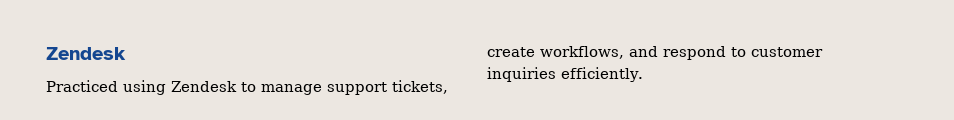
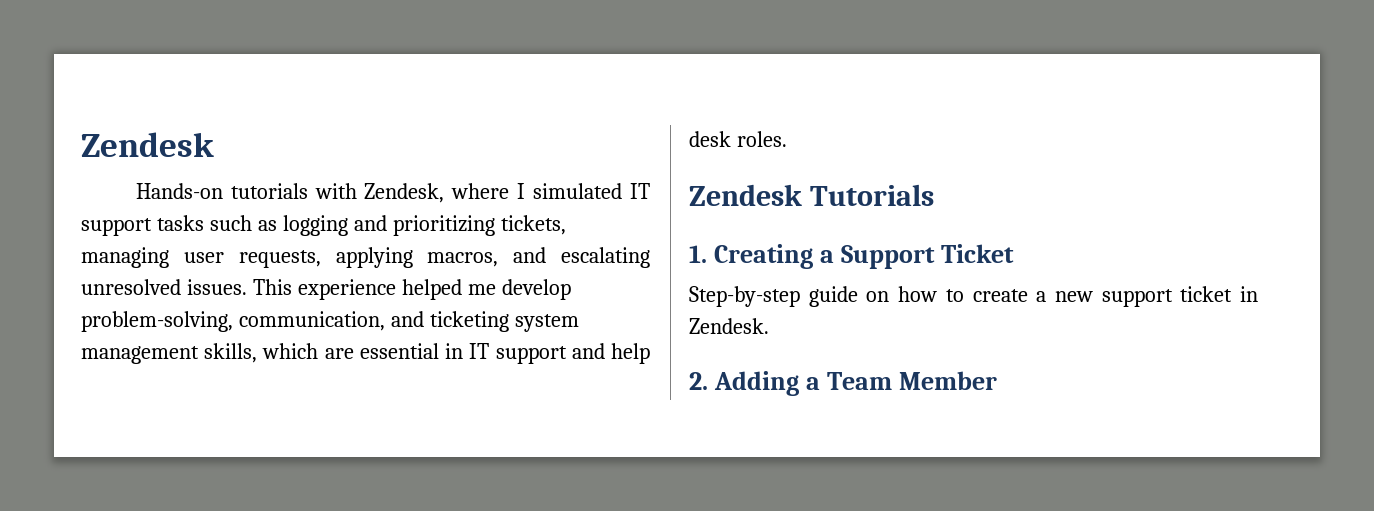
- Practiced using Zendesk to manage support tickets, create workflows, and respond to customer inquiries efficiently.
+ Hands-on tutorials with Zendesk, where I simulated IT support tasks such as logging and prioritizing tickets, managing user requests, applying macros, and escalating unresolved issues. This experience helped me develop problem-solving, communication, and ticketing system management skills, which are essential in IT support and help desk roles.
+ Zendesk Tutorials
+ 1. Creating a Support Ticket
+ Step-by-step guide on how to create a new support ticket in Zendesk.
+ 2. Adding a Team Member

